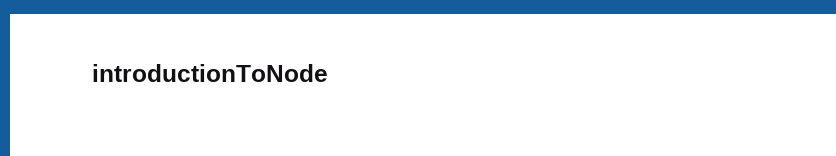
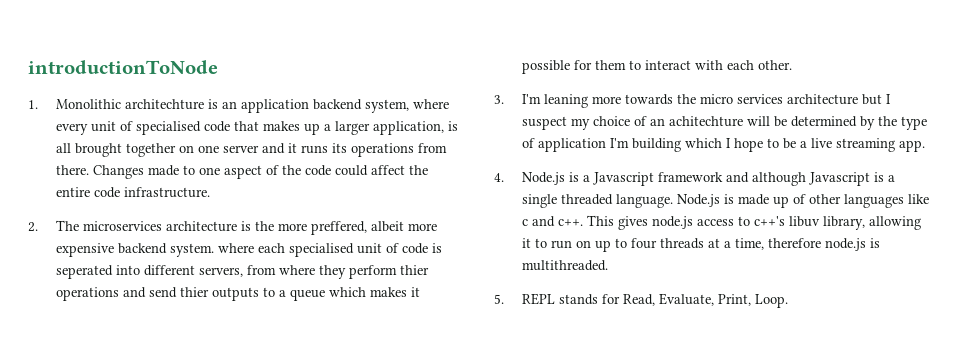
+ 1. Monolithic architechture is an application backend system, where every unit of specialised code that makes up a larger application, is all brought together on one server and it runs its operations from there. Changes made to one aspect of the code could affect the entire code infrastructure.
+ 2. The microservices architecture is the more preffered, albeit more expensive backend system. where each specialised unit of code is seperated into different servers, from where they perform thier operations and send thier outputs to a queue which makes it possible for them to interact with each other.
+ 3. I'm leaning more towards the micro services architecture but I suspect my choice of an achitechture will be determined by the type of application I'm building which I hope to be a live streaming app.
+ 4. Node.js is a Javascript framework and although Javascript is a single threaded language. Node.js is made up of other languages like c and c++. This gives node.js access to c++'s libuv library, allowing it to run on up to four threads at a time, therefore node.js is multithreaded.
+ 5. REPL stands for Read, Evaluate, Print, Loop.

